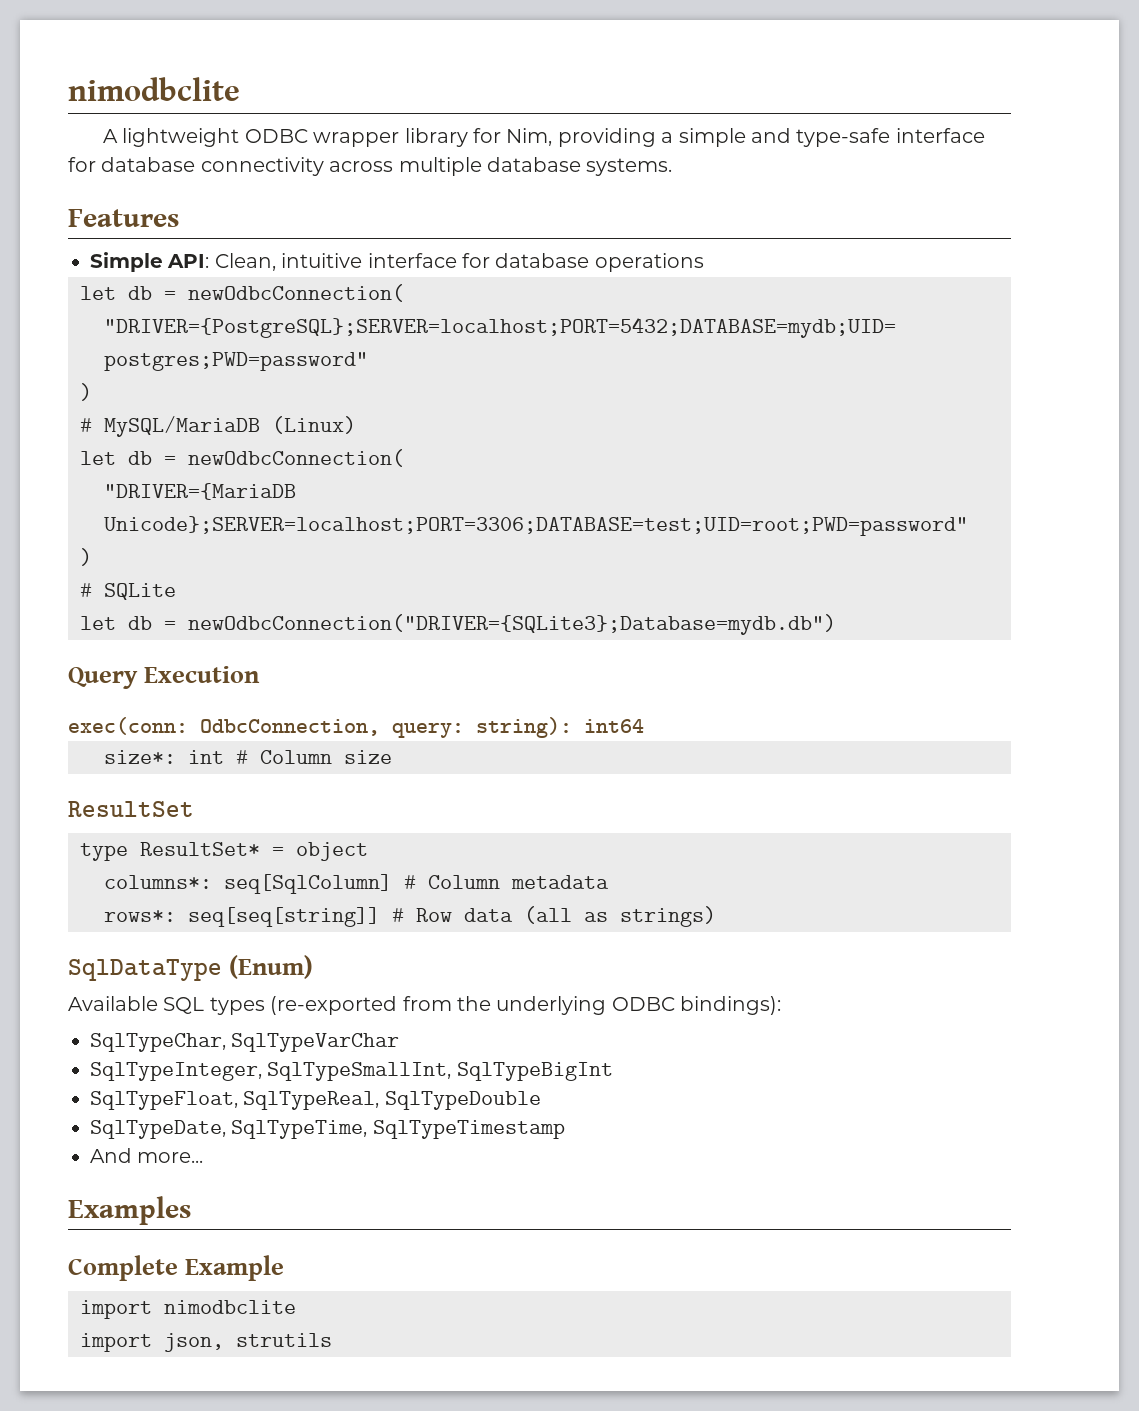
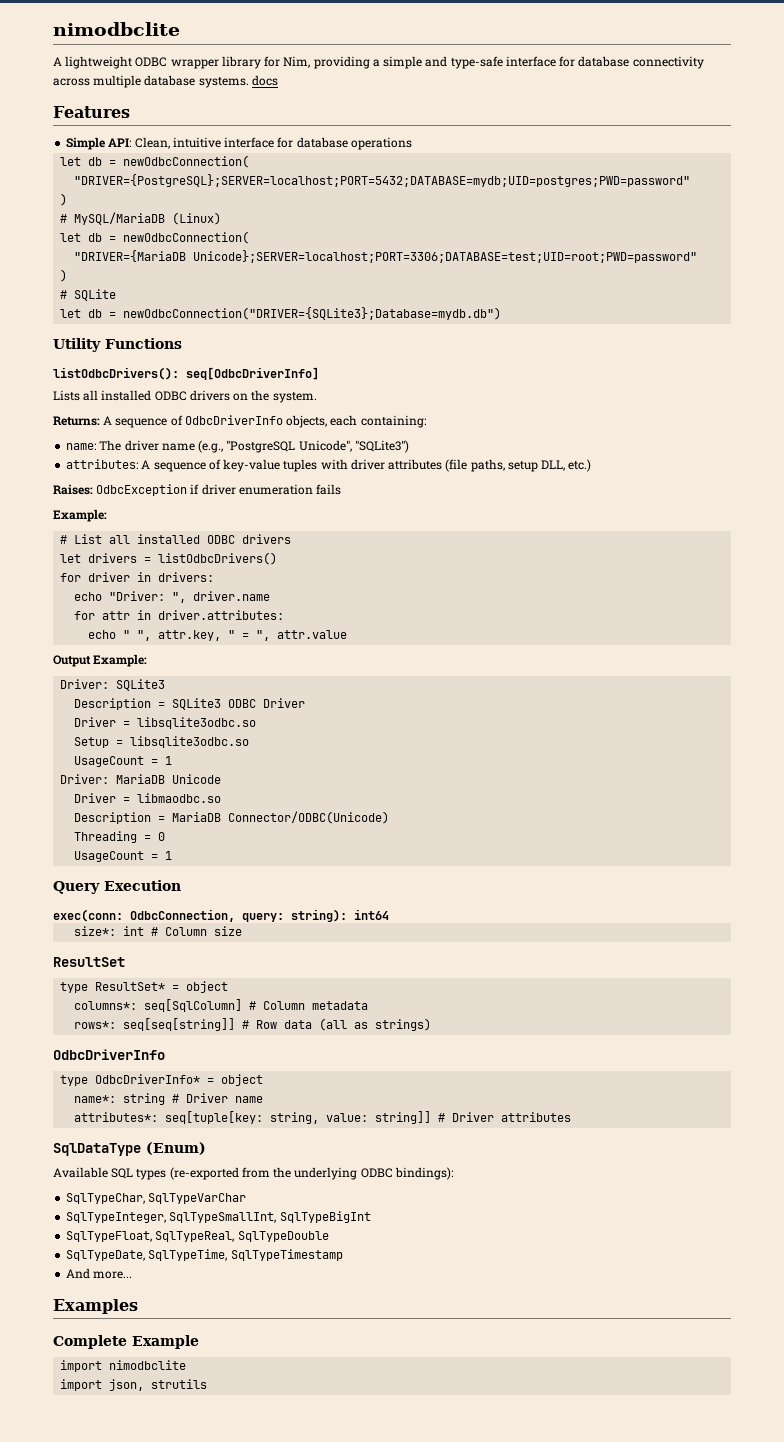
- A lightweight ODBC wrapper library for Nim, providing a simple and type-safe interface for database connectivity across multiple database systems.
+ A lightweight ODBC wrapper library for Nim, providing a simple and type-safe interface for database connectivity across multiple database systems. docs
+ Utility Functions
+ listOdbcDrivers(): seq[OdbcDriverInfo]
+ Lists all installed ODBC drivers on the system.
+ Returns: A sequence of OdbcDriverInfo objects, each containing:
+ name: The driver name (e.g., "PostgreSQL Unicode", "SQLite3")
+ attributes: A sequence of key-value tuples with driver attributes (file paths, setup DLL, etc.)
+ Raises: OdbcException if driver enumeration fails
+ Example:
+ # List all installed ODBC drivers
+ let drivers = listOdbcDrivers()
+ for driver in drivers:
+ echo "Driver: ", driver.name
+ for attr in driver.attributes:
+ echo " ", attr.key, " = ", attr.value
+ Output Example:
+ Driver: SQLite3
+ Description = SQLite3 ODBC Driver
+ Driver = libsqlite3odbc.so
+ Setup = libsqlite3odbc.so
+ UsageCount = 1
+ Driver: MariaDB Unicode
+ Driver = libmaodbc.so
+ Description = MariaDB Connector/ODBC(Unicode)
+ Threading = 0
+ UsageCount = 1
  rows*: seq[seq[string]] # Row data (all as strings)
+ OdbcDriverInfo
+ type OdbcDriverInfo* = object
+ name*: string # Driver name
+ attributes*: seq[tuple[key: string, value: string]] # Driver attributes

